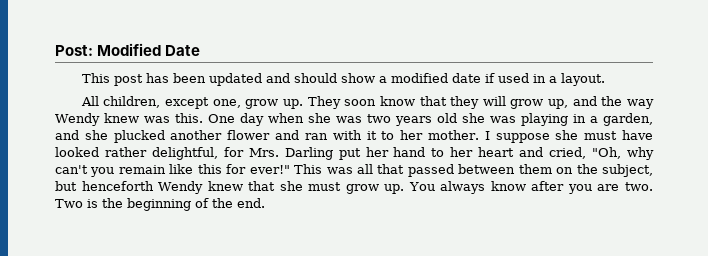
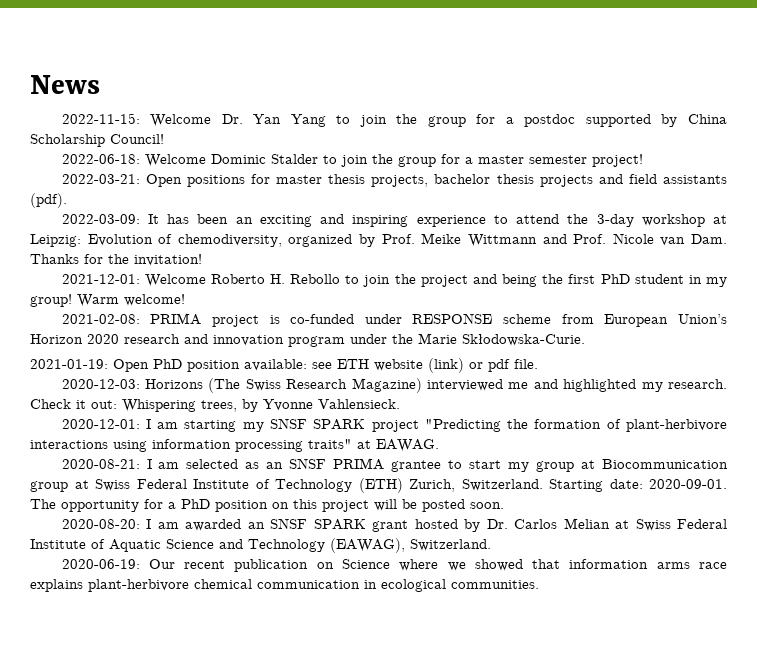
- Post: Modified Date
- This post has been updated and should show a modified date if used in a layout.
- All children, except one, grow up. They soon know that they will grow up, and the way Wendy knew was this. One day when she was two years old she was playing in a garden, and she plucked another flower and ran with it to her mother. I suppose she must have looked rather delightful, for Mrs. Darling put her hand to her heart and cried, "Oh, why can't you remain like this for ever!" This was all that passed between them on the subject, but henceforth Wendy knew that she must grow up. You always know after you are two. Two is the beginning of the end.
+ News
+ 2022-11-15: Welcome Dr. Yan Yang to join the group for a postdoc supported by China Scholarship Council!
+ 2022-06-18: Welcome Dominic Stalder to join the group for a master semester project!
+ 2022-03-21: Open positions for master thesis projects, bachelor thesis projects and field assistants (pdf).
+ 2022-03-09: It has been an exciting and inspiring experience to attend the 3-day workshop at Leipzig: Evolution of chemodiversity, organized by Prof. Meike Wittmann and Prof. Nicole van Dam. Thanks for the invitation!
+ 2021-12-01: Welcome Roberto H. Rebollo to join the project and being the first PhD student in my group! Warm welcome!
+ 2021-02-08: PRIMA project is co-funded under RESPONSE scheme from European Union’s Horizon 2020 research and innovation program under the Marie Skłodowska-Curie.
+ 2021-01-19: Open PhD position available: see ETH website (link) or pdf file.
+ 2020-12-03: Horizons (The Swiss Research Magazine) interviewed me and highlighted my research. Check it out: Whispering trees, by Yvonne Vahlensieck.
+ 2020-12-01: I am starting my SNSF SPARK project "Predicting the formation of plant-herbivore interactions using information processing traits" at EAWAG.
+ 2020-08-21: I am selected as an SNSF PRIMA grantee to start my group at Biocommunication group at Swiss Federal Institute of Technology (ETH) Zurich, Switzerland. Starting date: 2020-09-01. The opportunity for a PhD position on this project will be posted soon.
+ 2020-08-20: I am awarded an SNSF SPARK grant hosted by Dr. Carlos Melian at Swiss Federal Institute of Aquatic Science and Technology (EAWAG), Switzerland.
+ 2020-06-19: Our recent publication on Science where we showed that information arms race explains plant-herbivore chemical communication in ecological communities.

